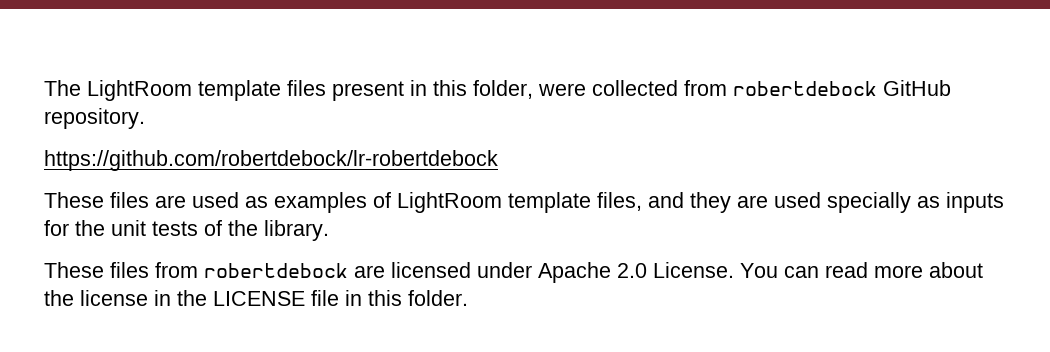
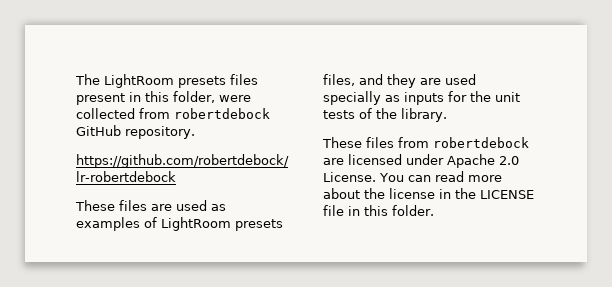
- The LightRoom template files present in this folder, were collected from robertdebock GitHub repository.
+ The LightRoom presets files present in this folder, were collected from robertdebock GitHub repository.
- These files are used as examples of LightRoom template files, and they are used specially as inputs for the unit tests of the library.
+ These files are used as examples of LightRoom presets files, and they are used specially as inputs for the unit tests of the library.

